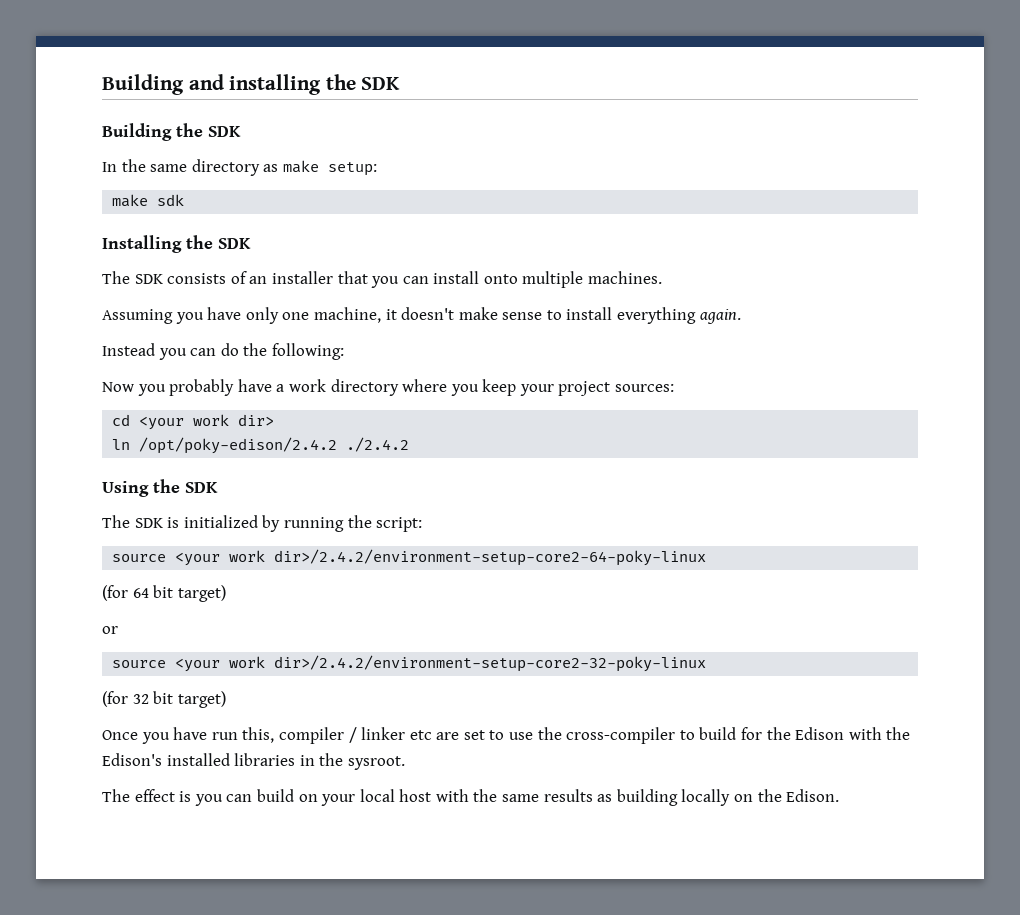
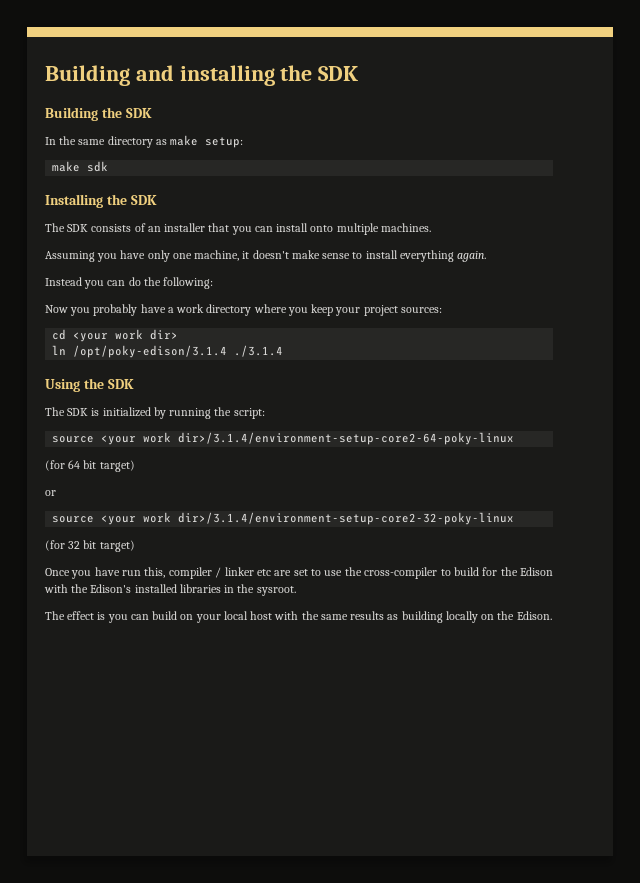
- ln /opt/poky-edison/2.4.2 ./2.4.2
+ ln /opt/poky-edison/3.1.4 ./3.1.4
- source <your work dir>/2.4.2/environment-setup-core2-64-poky-linux
+ source <your work dir>/3.1.4/environment-setup-core2-64-poky-linux
- source <your work dir>/2.4.2/environment-setup-core2-32-poky-linux
+ source <your work dir>/3.1.4/environment-setup-core2-32-poky-linux

